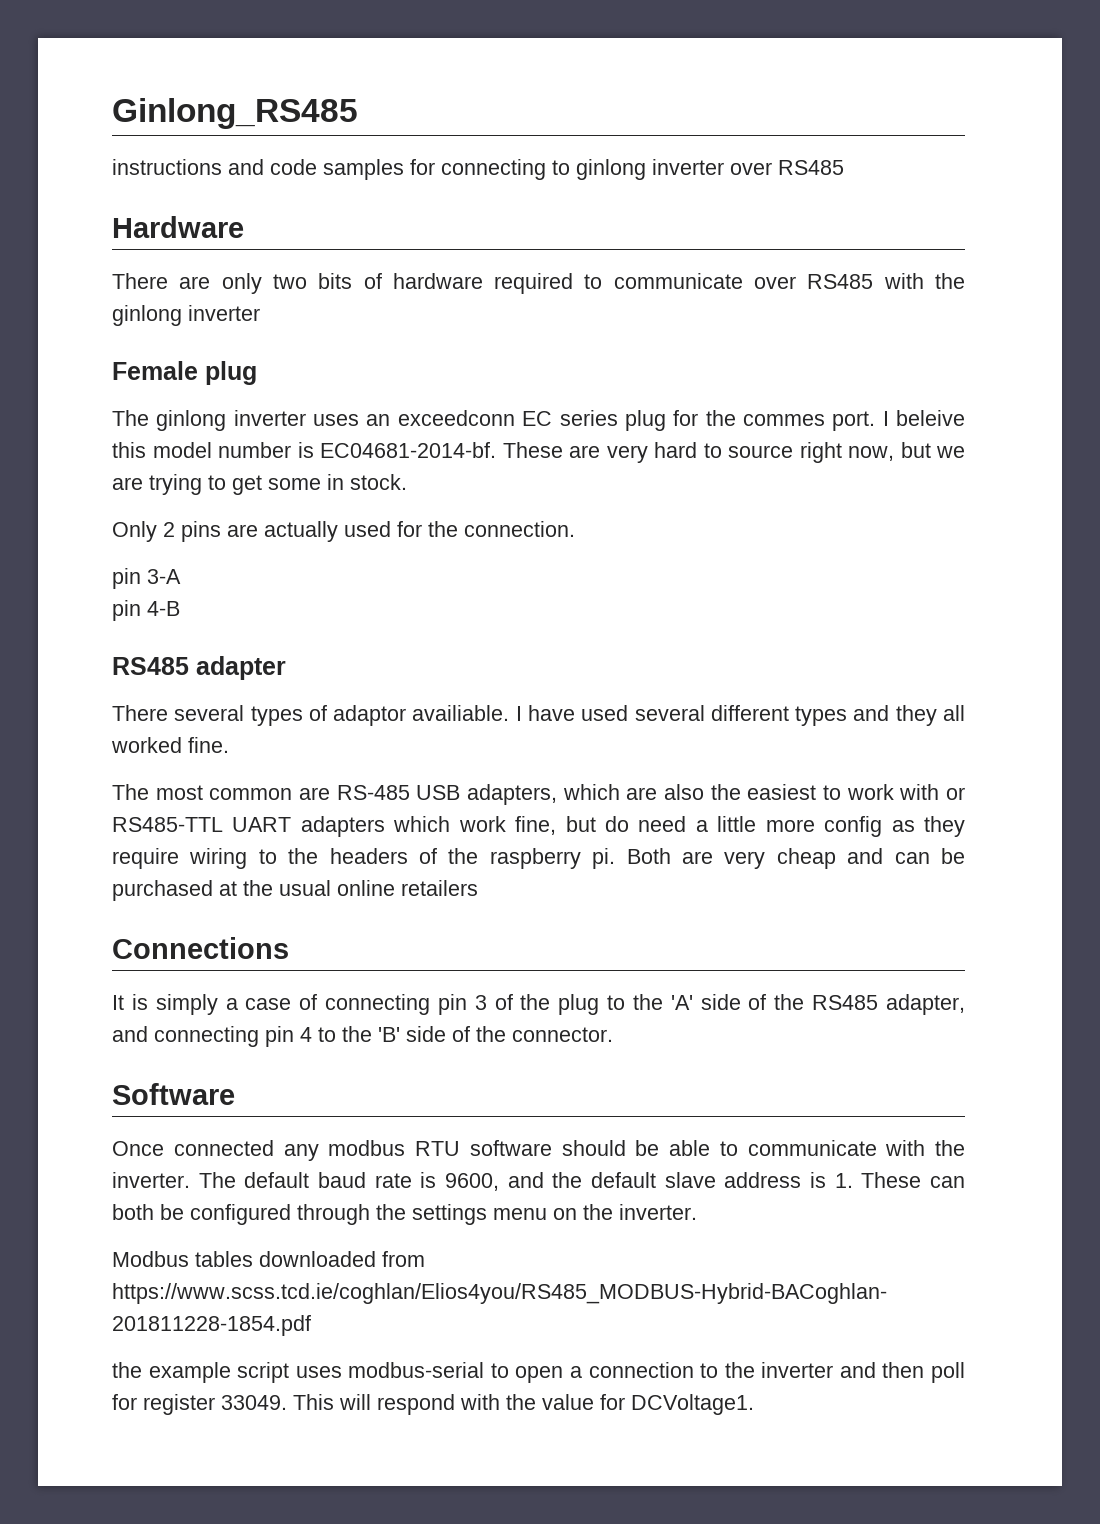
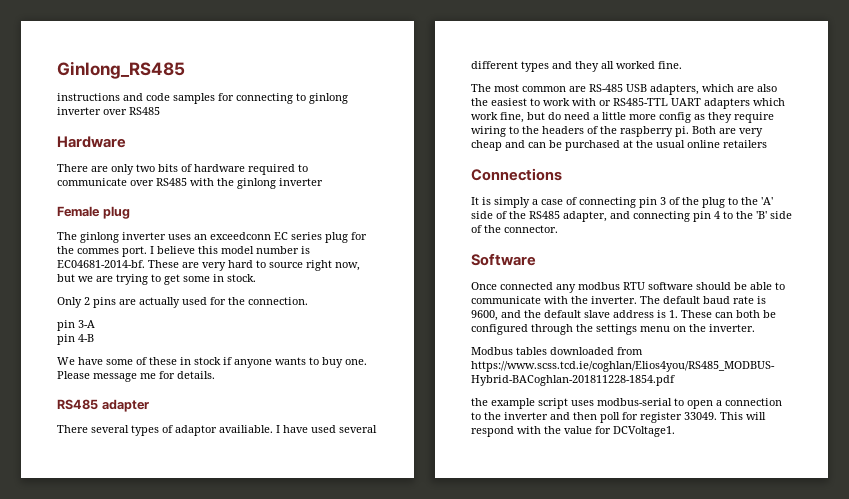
- I beleive this model number is EC04681-2014-bf.
+ I believe this model number is EC04681-2014-bf.
+ We have some of these in stock if anyone wants to buy one. Please message me for details.

